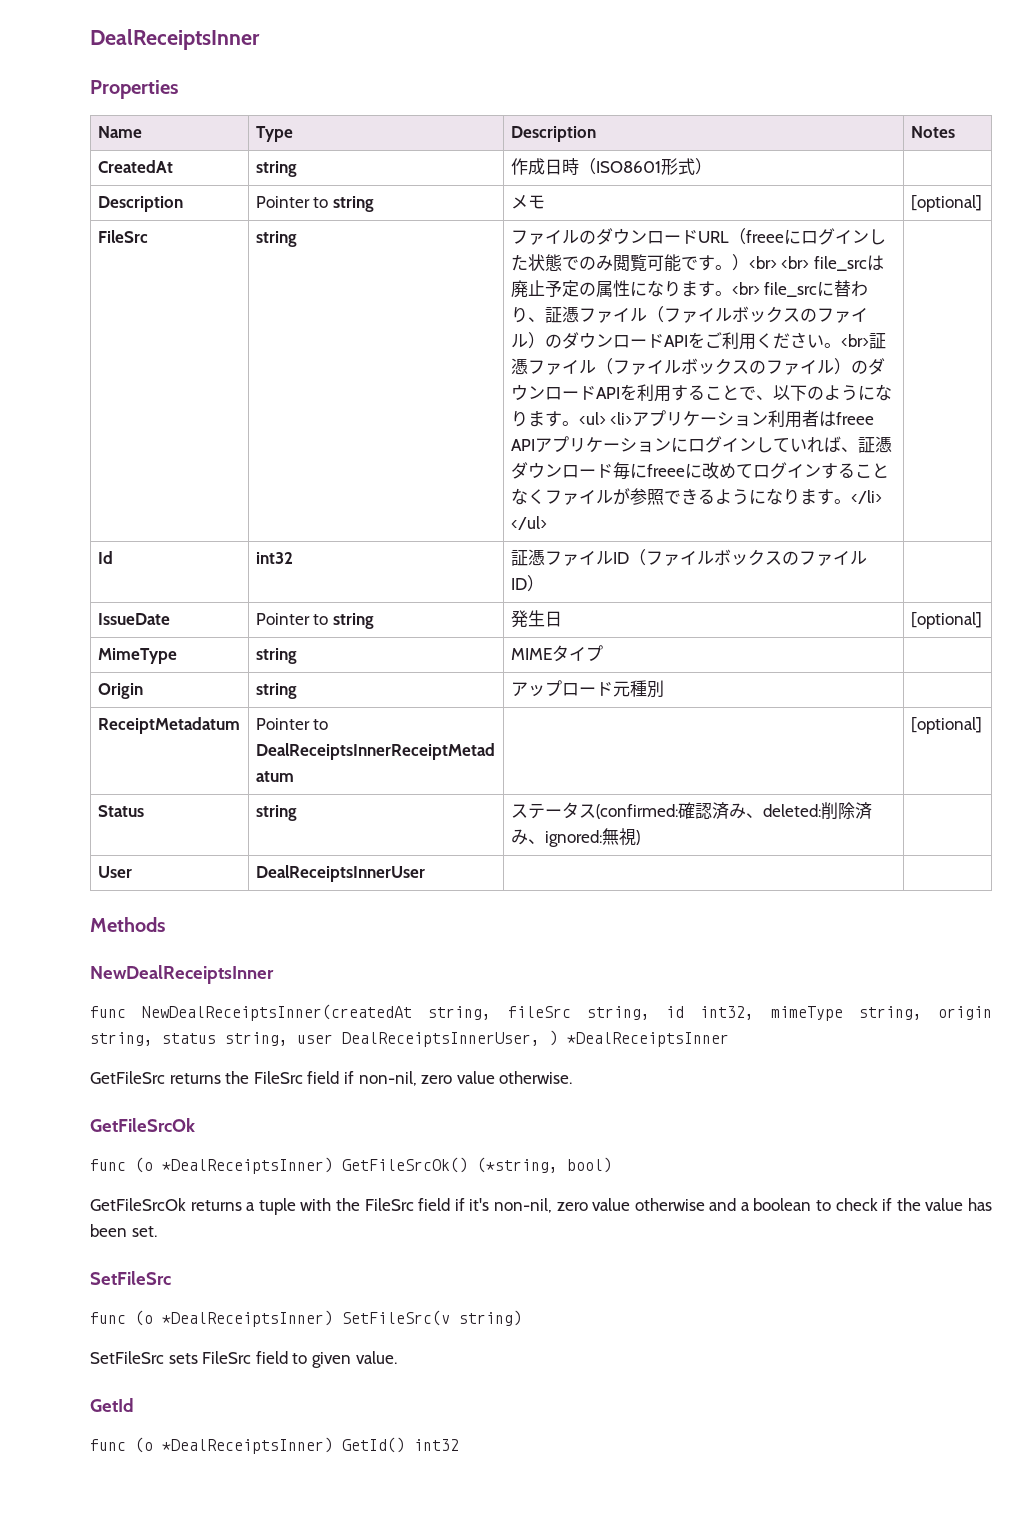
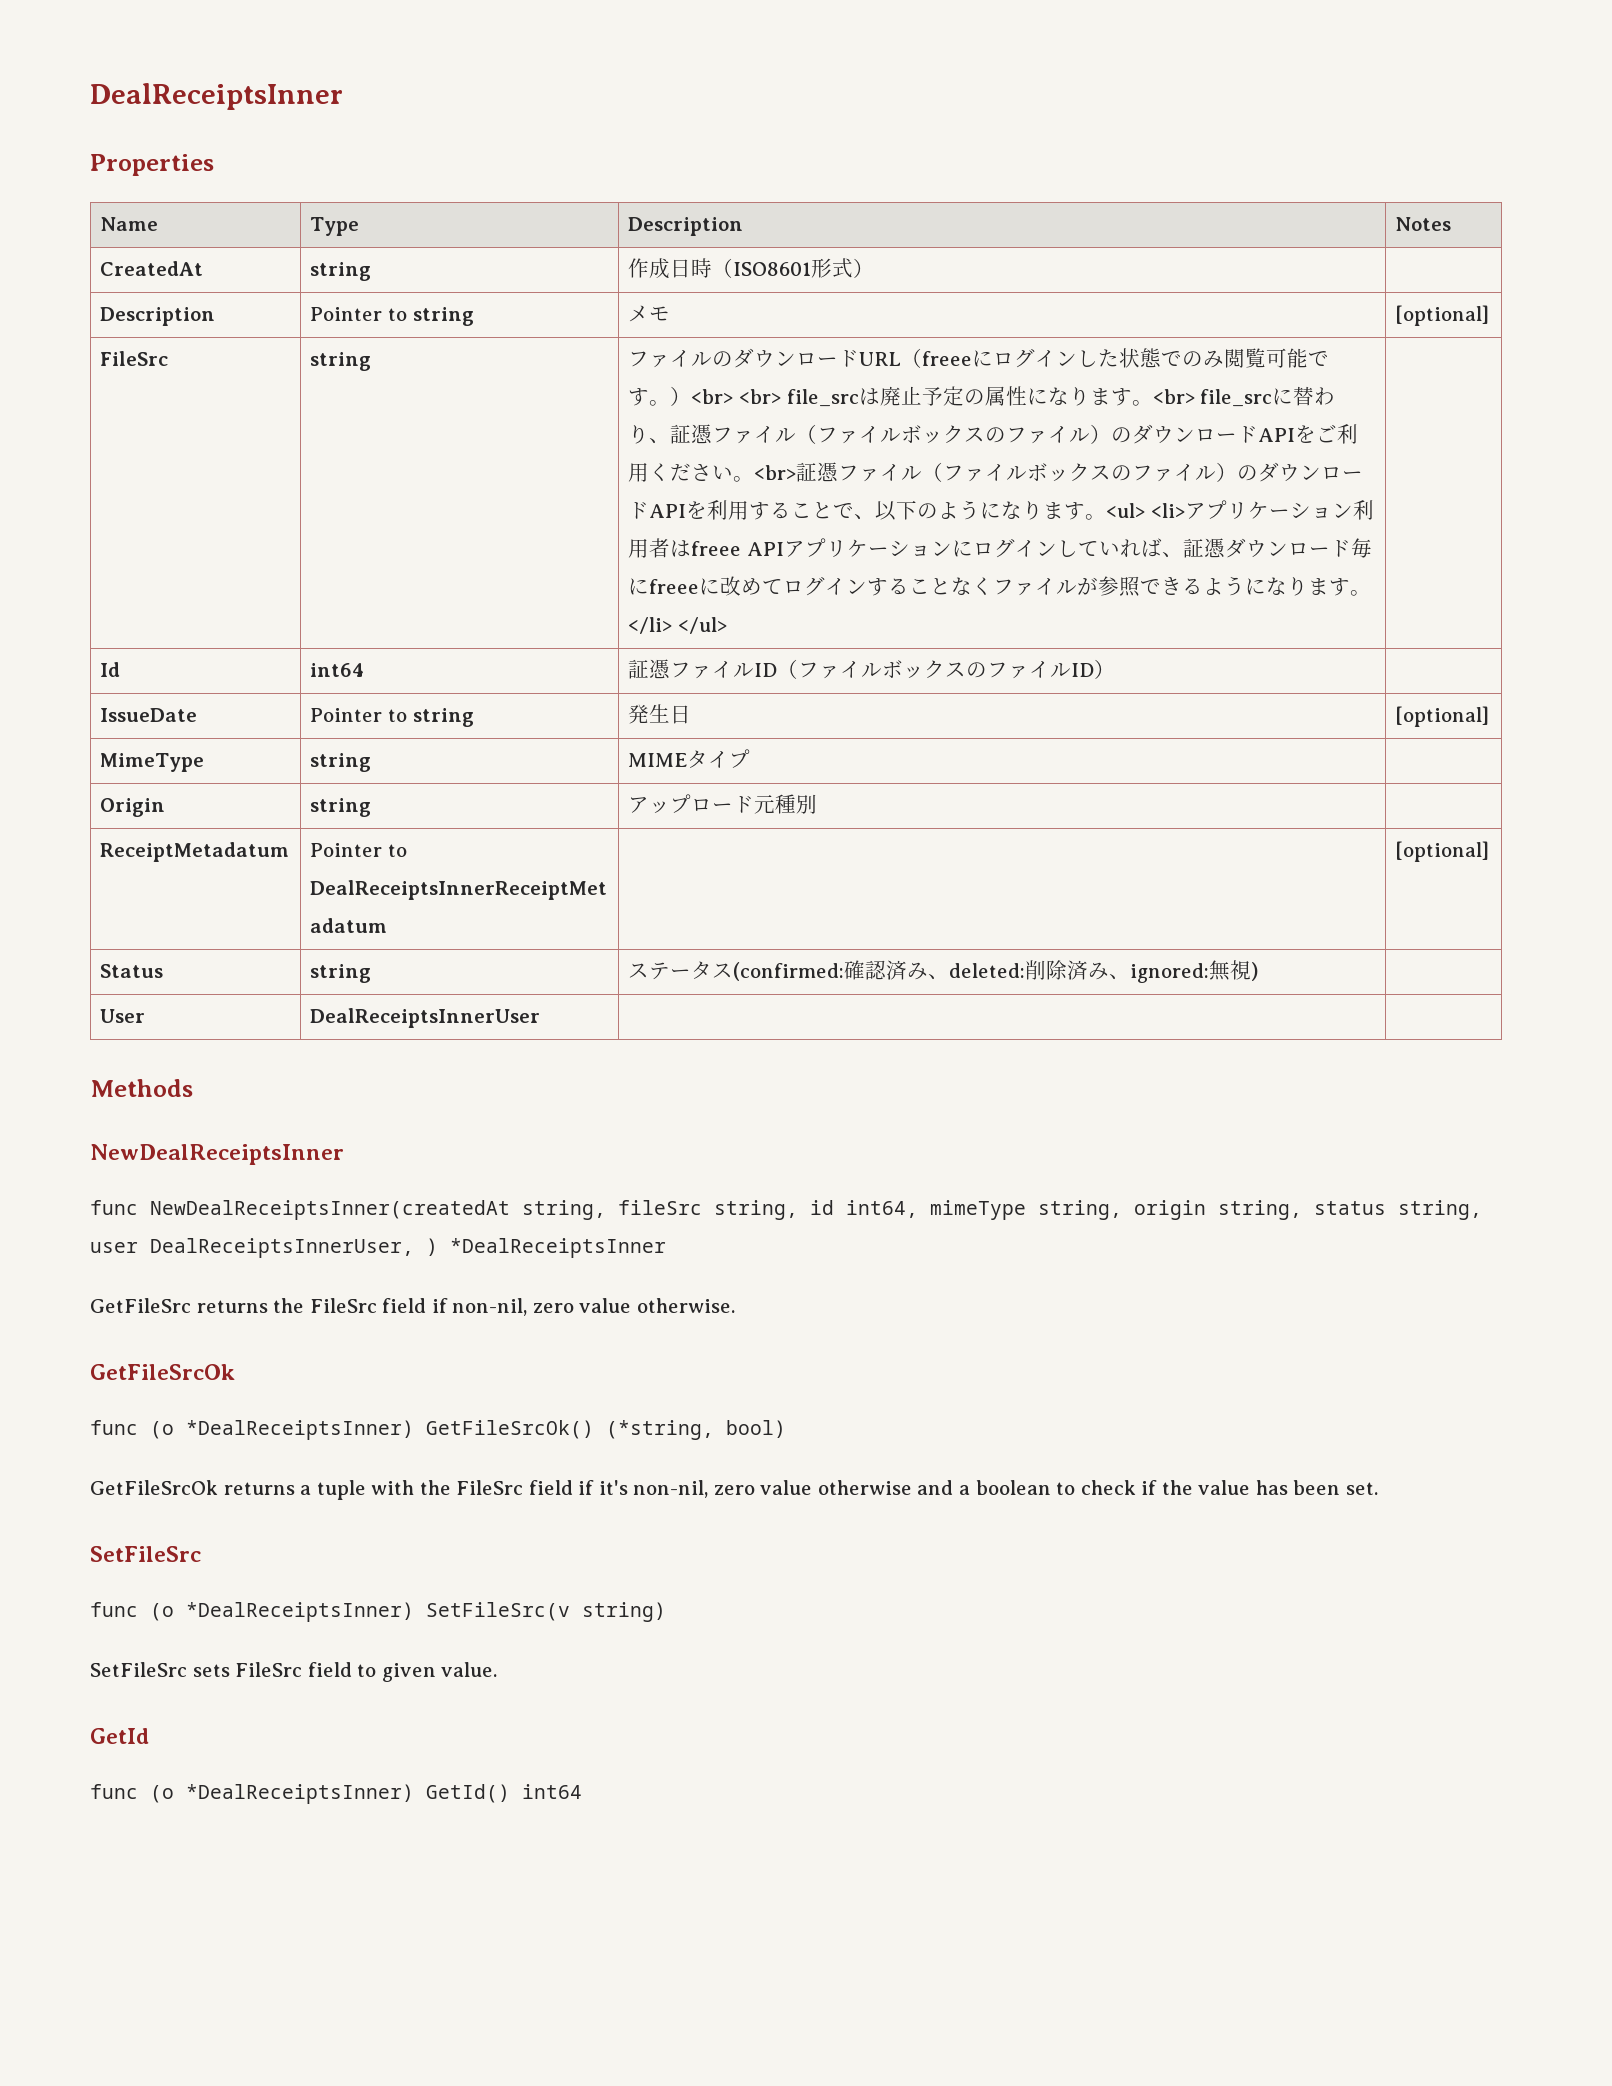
- Id | int32 | 証憑ファイルID（ファイルボックスのファイルID） |
+ Id | int64 | 証憑ファイルID（ファイルボックスのファイルID） |
- func NewDealReceiptsInner(createdAt string, fileSrc string, id int32, mimeType string, origin string, status string, user DealReceiptsInnerUser, ) *DealReceiptsInner
+ func NewDealReceiptsInner(createdAt string, fileSrc string, id int64, mimeType string, origin string, status string, user DealReceiptsInnerUser, ) *DealReceiptsInner
- func (o *DealReceiptsInner) GetId() int32
+ func (o *DealReceiptsInner) GetId() int64

